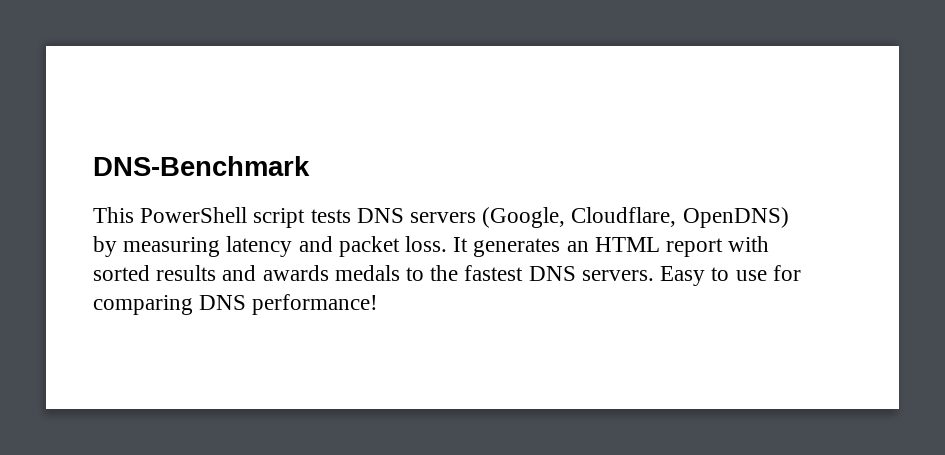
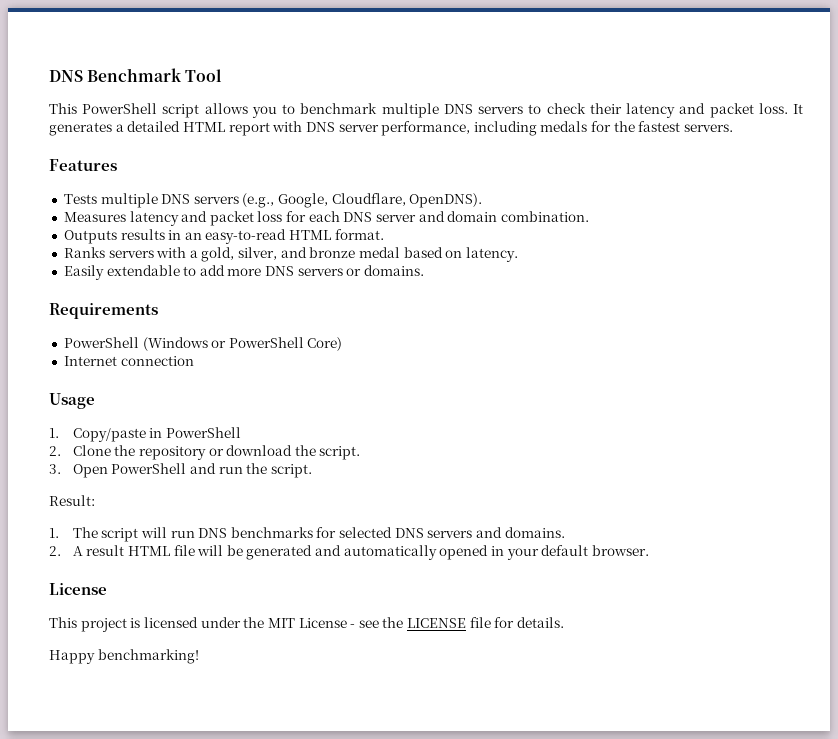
- DNS-Benchmark
+ DNS Benchmark Tool
- This PowerShell script tests DNS servers (Google, Cloudflare, OpenDNS) by measuring latency and packet loss.
+ This PowerShell script allows you to benchmark multiple DNS servers to check their latency and packet loss.
- It generates an HTML report with sorted results and awards medals to the fastest DNS servers. Easy to use for comparing DNS performance!
+ It generates a detailed HTML report with DNS server performance, including medals for the fastest servers.
+ Features
+ Tests multiple DNS servers (e.g., Google, Cloudflare, OpenDNS).
+ Measures latency and packet loss for each DNS server and domain combination.
+ Outputs results in an easy-to-read HTML format.
+ Ranks servers with a gold, silver, and bronze medal based on latency.
+ Easily extendable to add more DNS servers or domains.
+ Requirements
+ PowerShell (Windows or PowerShell Core)
+ Internet connection
+ Usage
+ 1. Copy/paste in PowerShell
+ 2. Clone the repository or download the script.
+ 3. Open PowerShell and run the script.
+ Result:
+ 1. The script will run DNS benchmarks for selected DNS servers and domains.
+ 2. A result HTML file will be generated and automatically opened in your default browser.
+ License
+ This project is licensed under the MIT License - see the LICENSE file for details.
+ Happy benchmarking!

